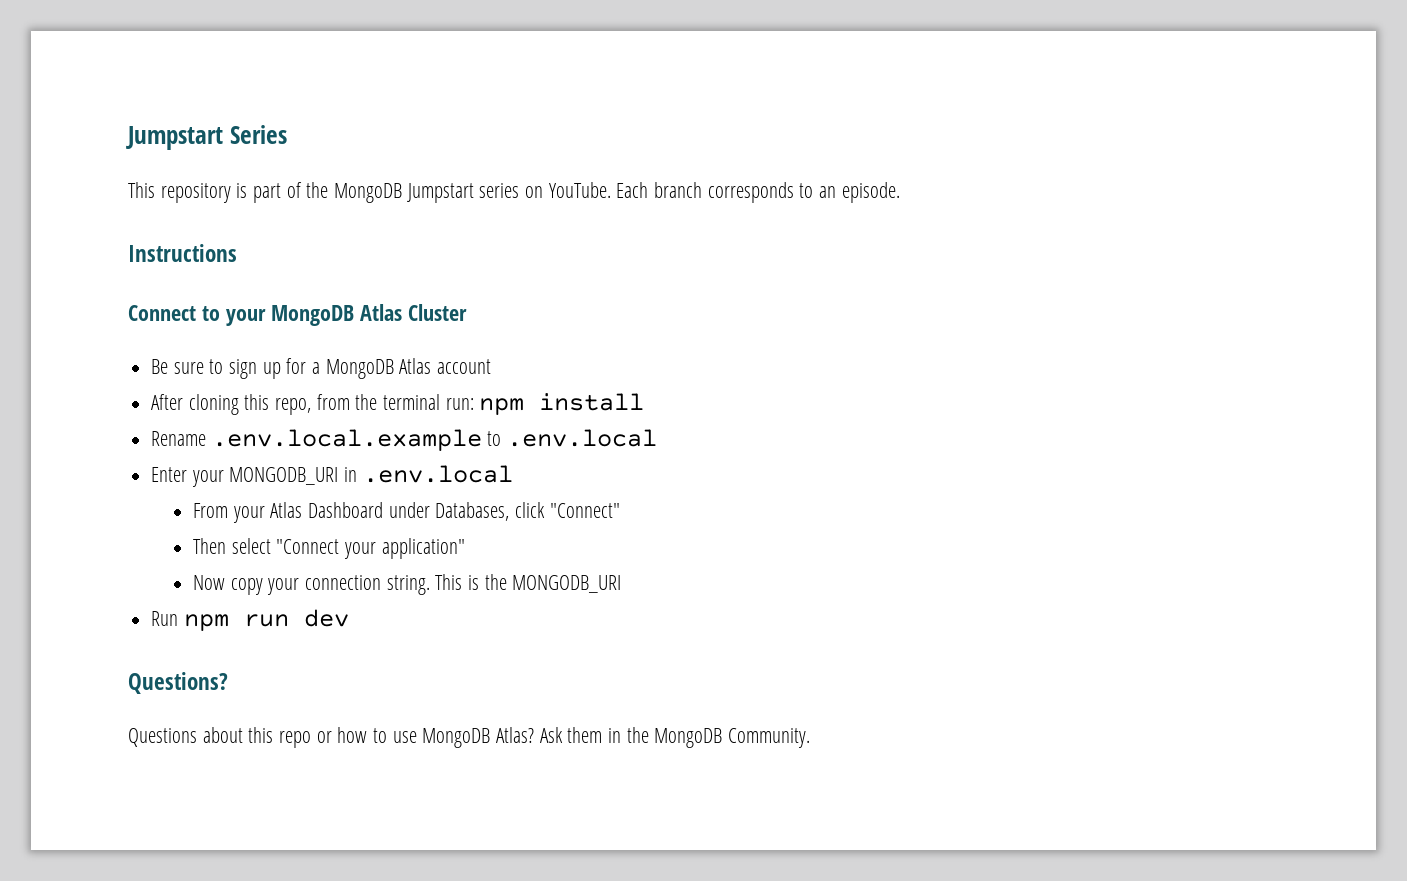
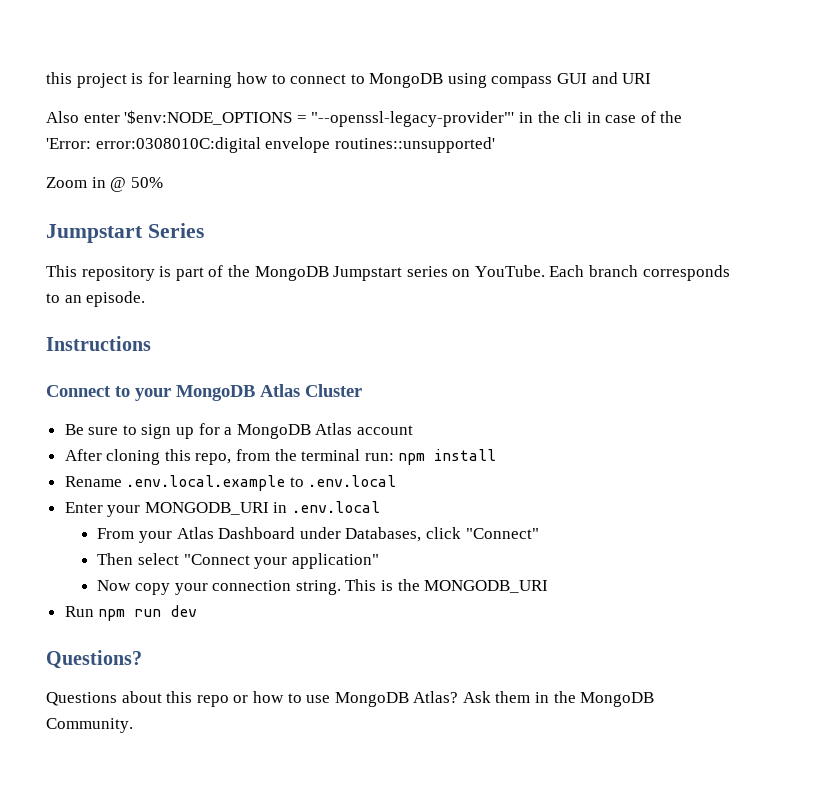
+ this project is for learning how to connect to MongoDB using compass GUI and URI
+ Also enter '$env:NODE_OPTIONS = "--openssl-legacy-provider"' in the cli in case of the 'Error: error:0308010C:digital envelope routines::unsupported'
+ Zoom in @ 50%

